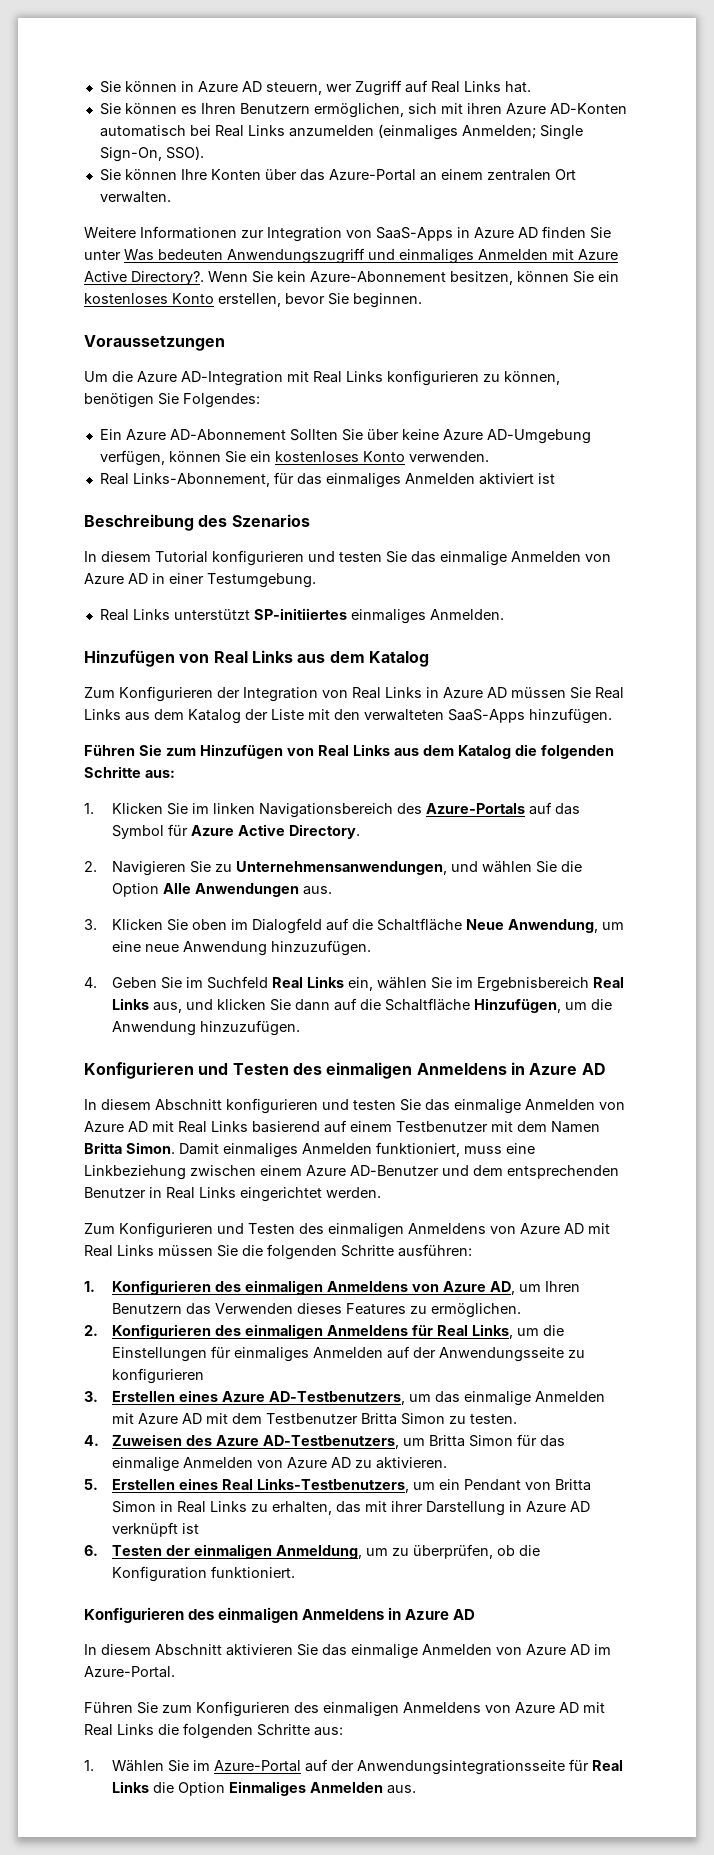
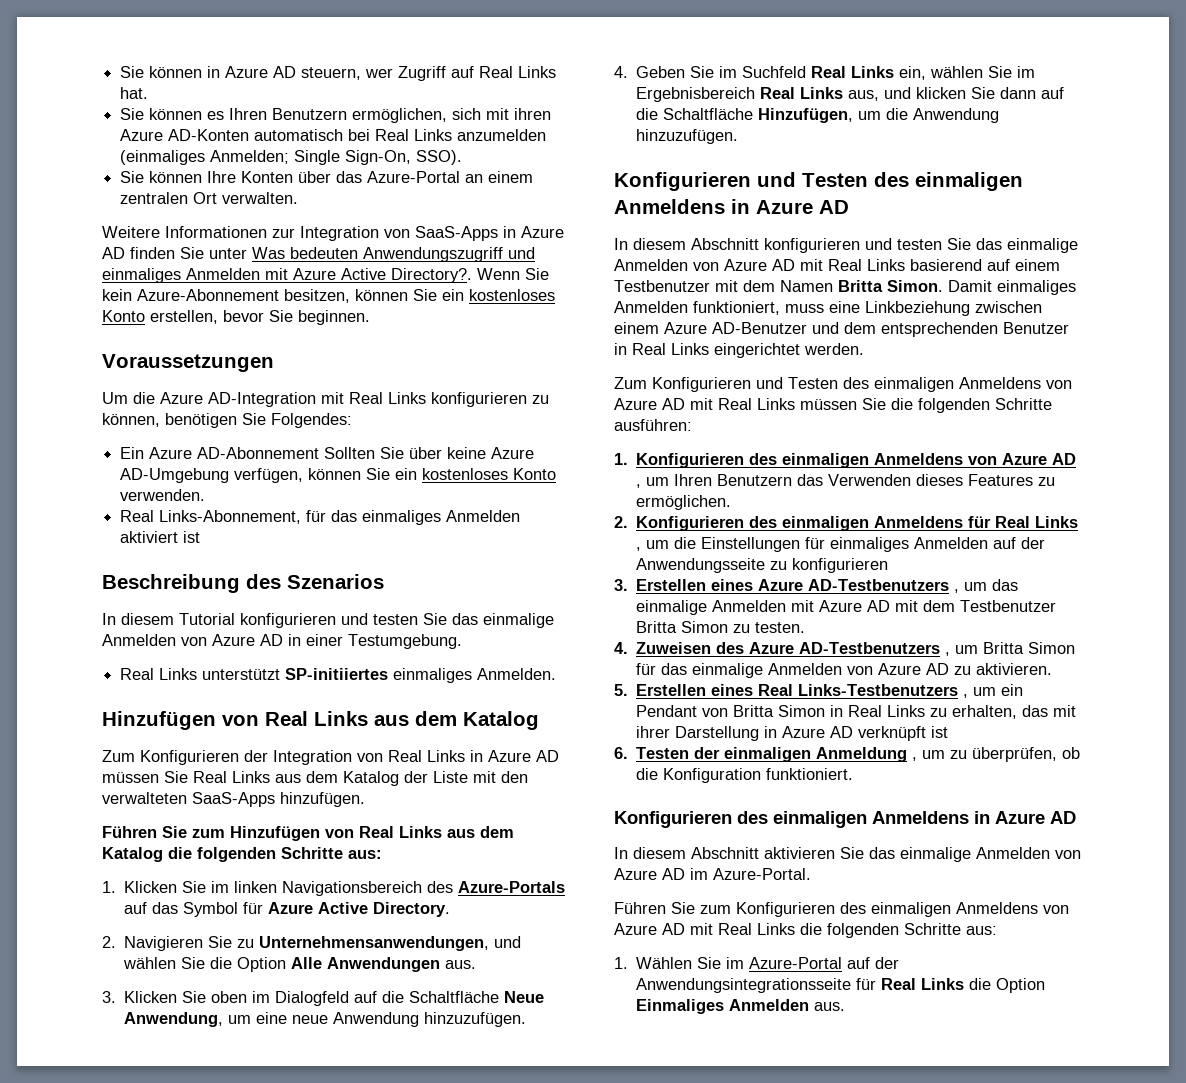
- 1. Konfigurieren des einmaligen Anmeldens von Azure AD, um Ihren Benutzern das Verwenden dieses Features zu ermöglichen.
+ 1. Konfigurieren des einmaligen Anmeldens von Azure AD , um Ihren Benutzern das Verwenden dieses Features zu ermöglichen.
- 2. Konfigurieren des einmaligen Anmeldens für Real Links, um die Einstellungen für einmaliges Anmelden auf der Anwendungsseite zu konfigurieren
+ 2. Konfigurieren des einmaligen Anmeldens für Real Links , um die Einstellungen für einmaliges Anmelden auf der Anwendungsseite zu konfigurieren
- 3. Erstellen eines Azure AD-Testbenutzers, um das einmalige Anmelden mit Azure AD mit dem Testbenutzer Britta Simon zu testen.
+ 3. Erstellen eines Azure AD-Testbenutzers , um das einmalige Anmelden mit Azure AD mit dem Testbenutzer Britta Simon zu testen.
- 4. Zuweisen des Azure AD-Testbenutzers, um Britta Simon für das einmalige Anmelden von Azure AD zu aktivieren.
+ 4. Zuweisen des Azure AD-Testbenutzers , um Britta Simon für das einmalige Anmelden von Azure AD zu aktivieren.
- 5. Erstellen eines Real Links-Testbenutzers, um ein Pendant von Britta Simon in Real Links zu erhalten, das mit ihrer Darstellung in Azure AD verknüpft ist
+ 5. Erstellen eines Real Links-Testbenutzers , um ein Pendant von Britta Simon in Real Links zu erhalten, das mit ihrer Darstellung in Azure AD verknüpft ist
- 6. Testen der einmaligen Anmeldung, um zu überprüfen, ob die Konfiguration funktioniert.
+ 6. Testen der einmaligen Anmeldung , um zu überprüfen, ob die Konfiguration funktioniert.

